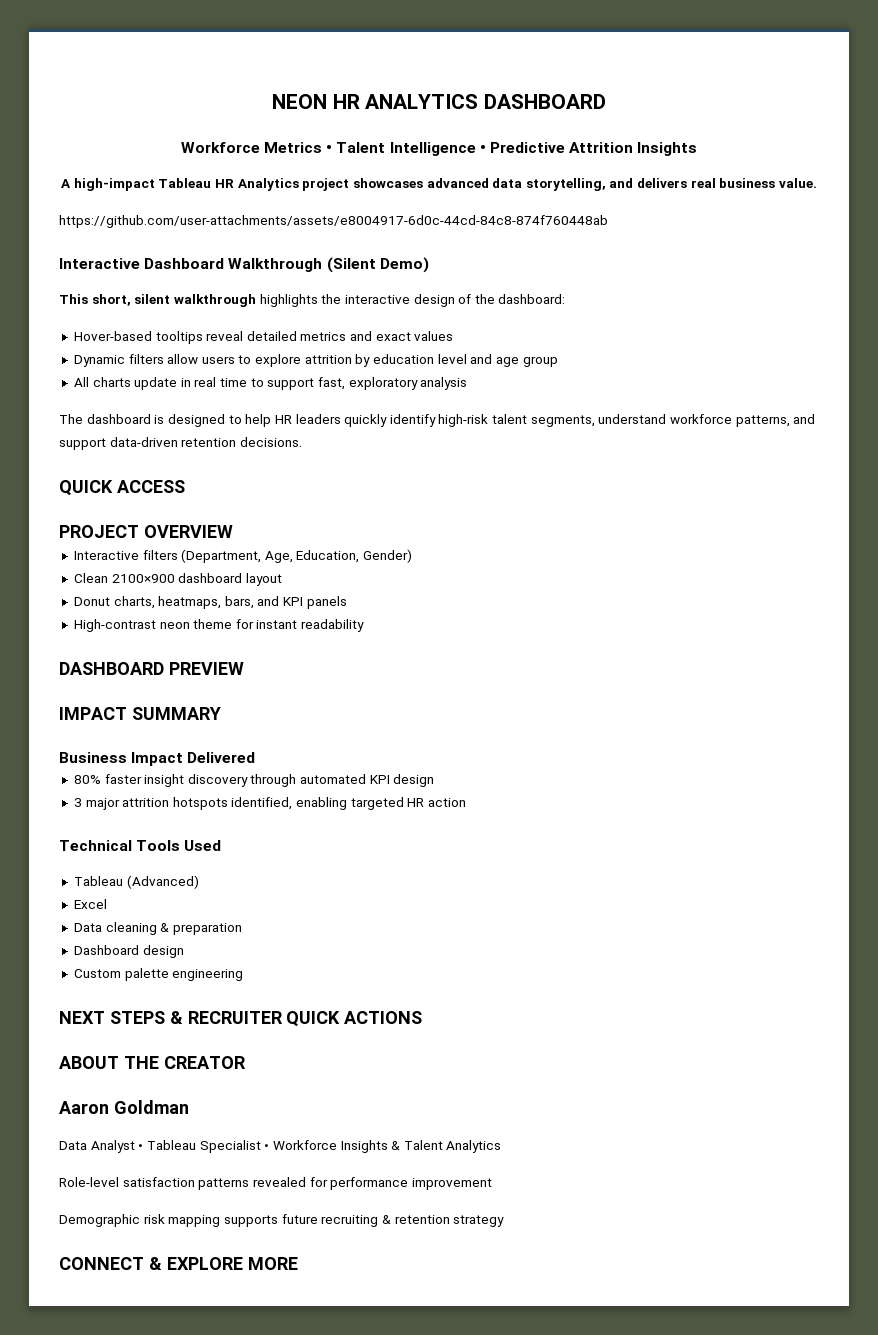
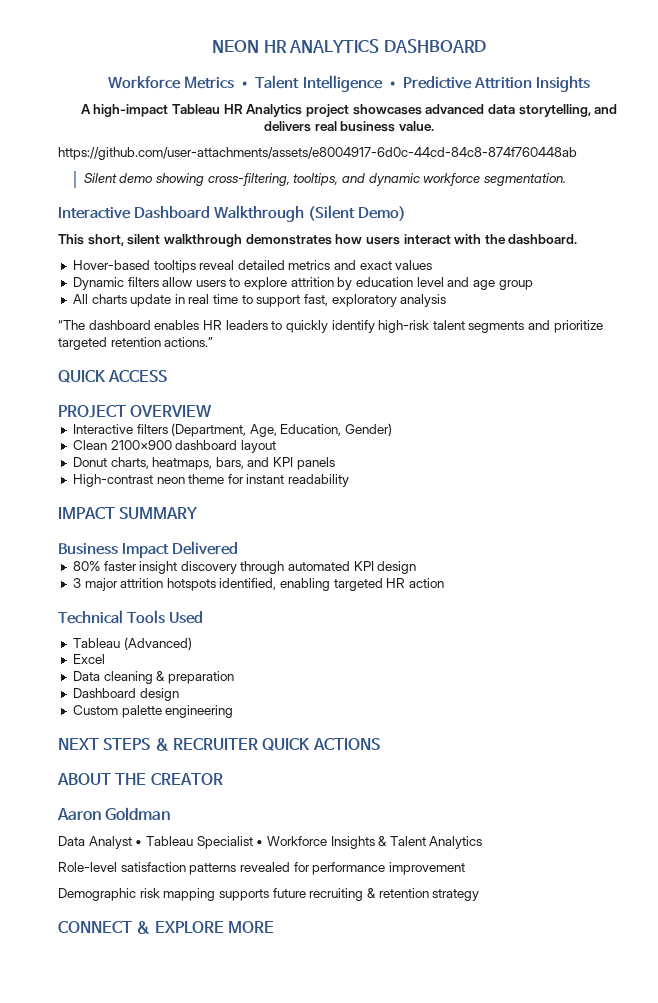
+ Silent demo showing cross-filtering, tooltips, and dynamic workforce segmentation.
- This short, silent walkthrough highlights the interactive design of the dashboard:
+ This short, silent walkthrough demonstrates how users interact with the dashboard.
- The dashboard is designed to help HR leaders quickly identify high-risk talent segments, understand workforce patterns, and support data-driven retention decisions.
+ “The dashboard enables HR leaders to quickly identify high-risk talent segments and prioritize targeted retention actions.”
- DASHBOARD PREVIEW

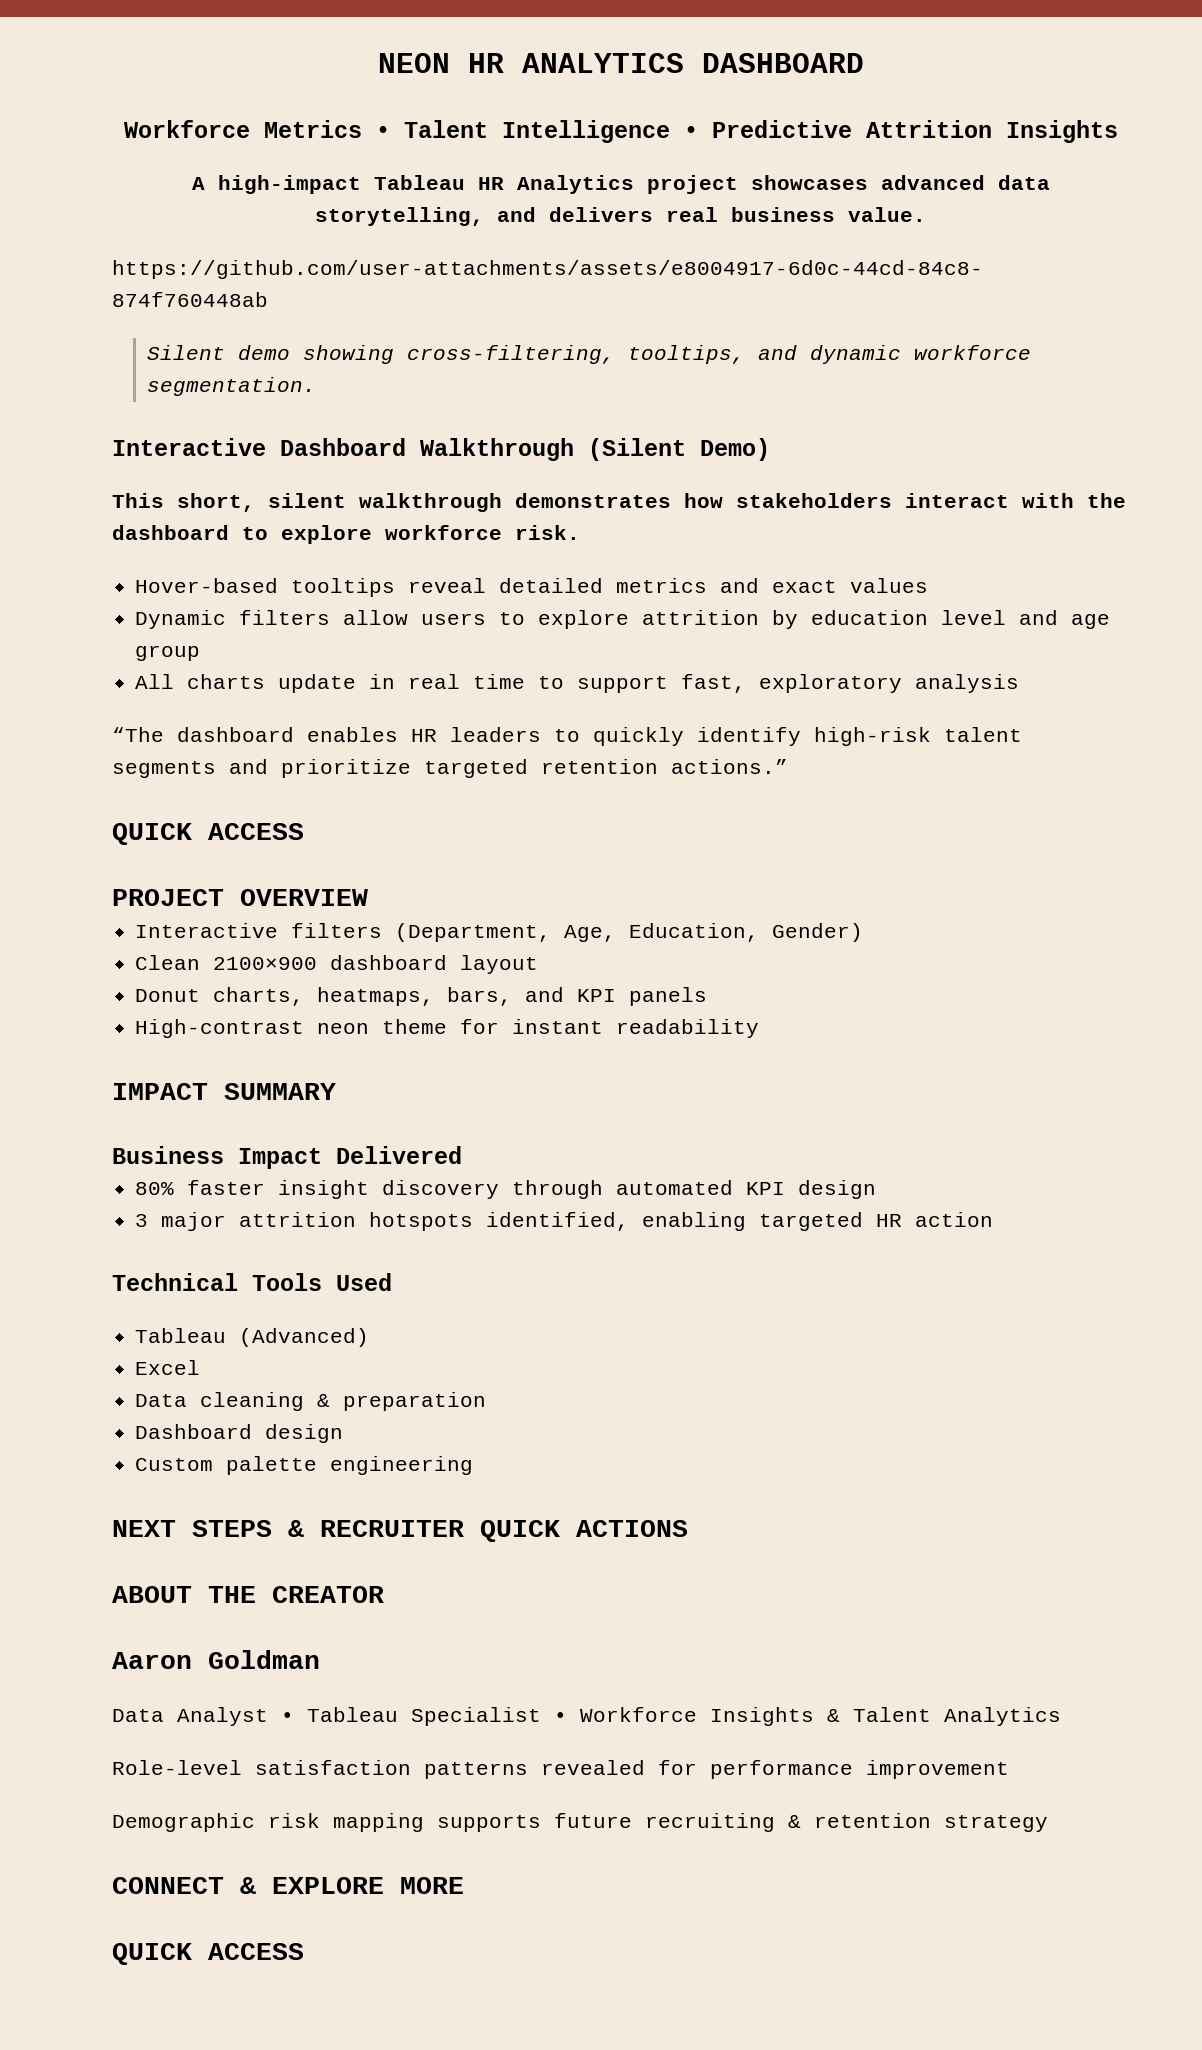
- This short, silent walkthrough demonstrates how users interact with the dashboard.
+ This short, silent walkthrough demonstrates how stakeholders interact with the dashboard to explore workforce risk.
  CONNECT & EXPLORE MORE
+ QUICK ACCESS

